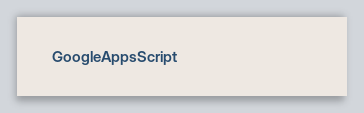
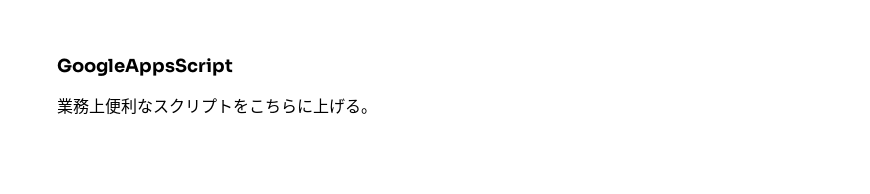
+ 業務上便利なスクリプトをこちらに上げる。

